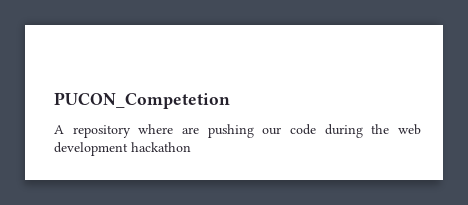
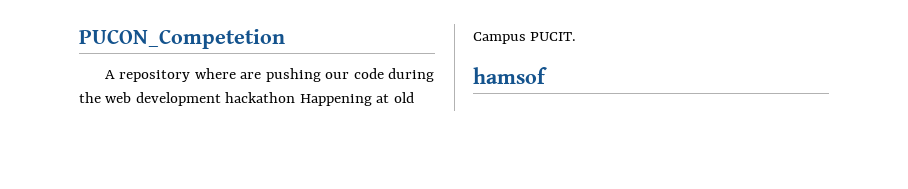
- A repository where are pushing our code during the web development hackathon
+ A repository where are pushing our code during the web development hackathon Happening at old Campus PUCIT.
+ hamsof

